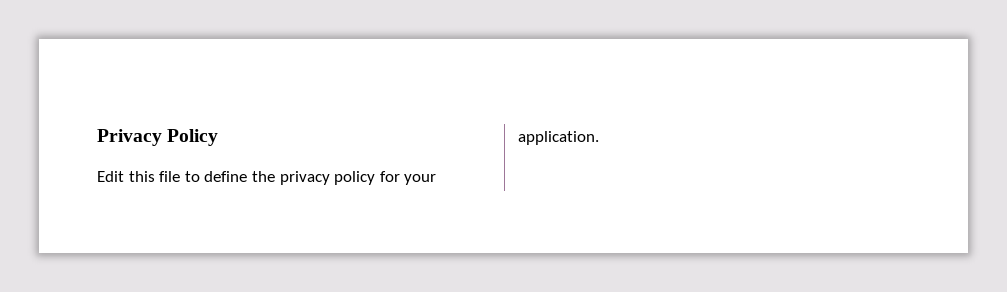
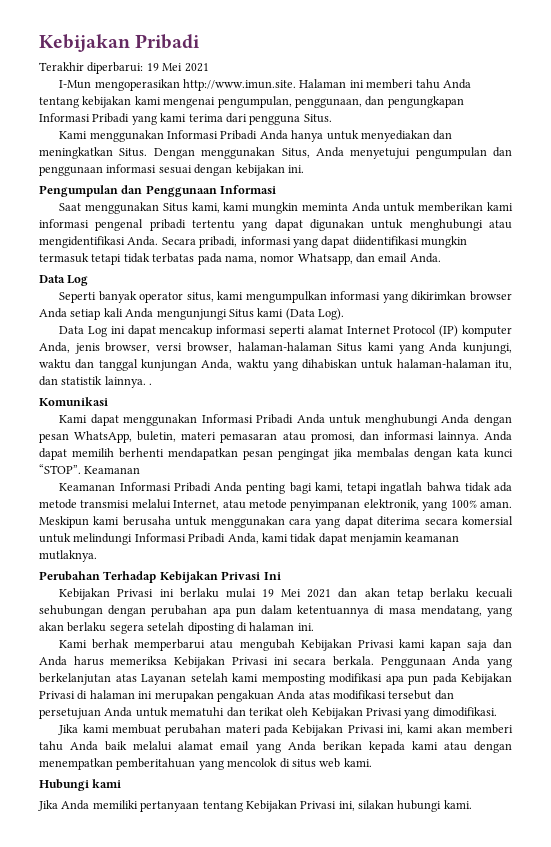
- Privacy Policy
- Edit this file to define the privacy policy for your application.
+ Kebijakan Pribadi
+ Terakhir diperbarui: 19 Mei 2021
+ I-Mun mengoperasikan http://www.imun.site. Halaman ini memberi tahu Anda tentang kebijakan kami mengenai pengumpulan, penggunaan, dan pengungkapan Informasi Pribadi yang kami terima dari pengguna Situs.
+ Kami menggunakan Informasi Pribadi Anda hanya untuk menyediakan dan meningkatkan Situs. Dengan menggunakan Situs, Anda menyetujui pengumpulan dan penggunaan informasi sesuai dengan kebijakan ini.
+ Pengumpulan dan Penggunaan Informasi
+ Saat menggunakan Situs kami, kami mungkin meminta Anda untuk memberikan kami informasi pengenal pribadi tertentu yang dapat digunakan untuk menghubungi atau mengidentifikasi Anda. Secara pribadi, informasi yang dapat diidentifikasi mungkin termasuk tetapi tidak terbatas pada nama, nomor Whatsapp, dan email Anda.
+ Data Log
+ Seperti banyak operator situs, kami mengumpulkan informasi yang dikirimkan browser Anda setiap kali Anda mengunjungi Situs kami (Data Log).
+ Data Log ini dapat mencakup informasi seperti alamat Internet Protocol (IP) komputer Anda, jenis browser, versi browser, halaman-halaman Situs kami yang Anda kunjungi, waktu dan tanggal kunjungan Anda, waktu yang dihabiskan untuk halaman-halaman itu, dan statistik lainnya. .
+ Komunikasi
+ Kami dapat menggunakan Informasi Pribadi Anda untuk menghubungi Anda dengan pesan WhatsApp, buletin, materi pemasaran atau promosi, dan informasi lainnya. Anda dapat memilih berhenti mendapatkan pesan pengingat jika membalas dengan kata kunci “STOP”. Keamanan
+ Keamanan Informasi Pribadi Anda penting bagi kami, tetapi ingatlah bahwa tidak ada metode transmisi melalui Internet, atau metode penyimpanan elektronik, yang 100% aman. Meskipun kami berusaha untuk menggunakan cara yang dapat diterima secara komersial untuk melindungi Informasi Pribadi Anda, kami tidak dapat menjamin keamanan mutlaknya.
+ Perubahan Terhadap Kebijakan Privasi Ini
+ Kebijakan Privasi ini berlaku mulai 19 Mei 2021 dan akan tetap berlaku kecuali sehubungan dengan perubahan apa pun dalam ketentuannya di masa mendatang, yang akan berlaku segera setelah diposting di halaman ini.
+ Kami berhak memperbarui atau mengubah Kebijakan Privasi kami kapan saja dan Anda harus memeriksa Kebijakan Privasi ini secara berkala. Penggunaan Anda yang berkelanjutan atas Layanan setelah kami memposting modifikasi apa pun pada Kebijakan Privasi di halaman ini merupakan pengakuan Anda atas modifikasi tersebut dan persetujuan Anda untuk mematuhi dan terikat oleh Kebijakan Privasi yang dimodifikasi.
+ Jika kami membuat perubahan materi pada Kebijakan Privasi ini, kami akan memberi tahu Anda baik melalui alamat email yang Anda berikan kepada kami atau dengan menempatkan pemberitahuan yang mencolok di situs web kami.
+ Hubungi kami
+ Jika Anda memiliki pertanyaan tentang Kebijakan Privasi ini, silakan hubungi kami.

